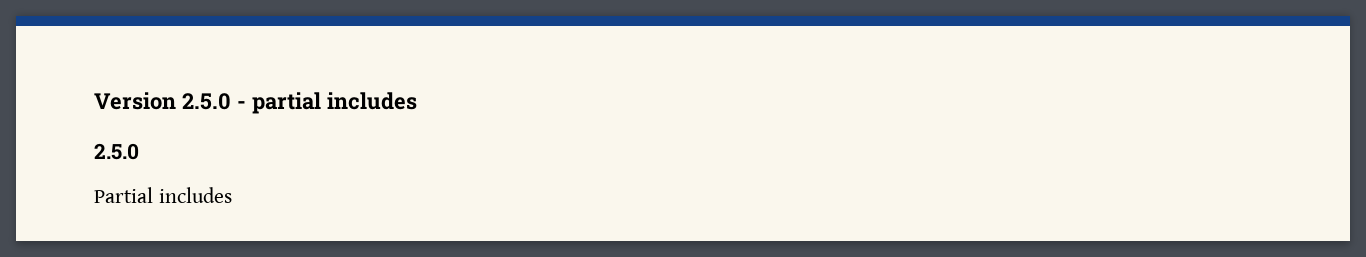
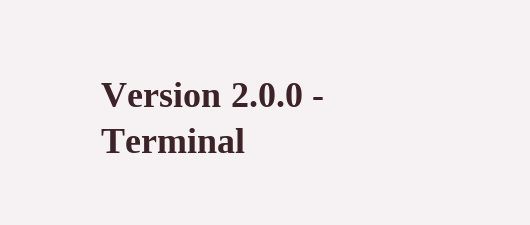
- Version 2.5.0 - partial includes
- 2.5.0
- Partial includes
+ Version 2.0.0 - Terminal

